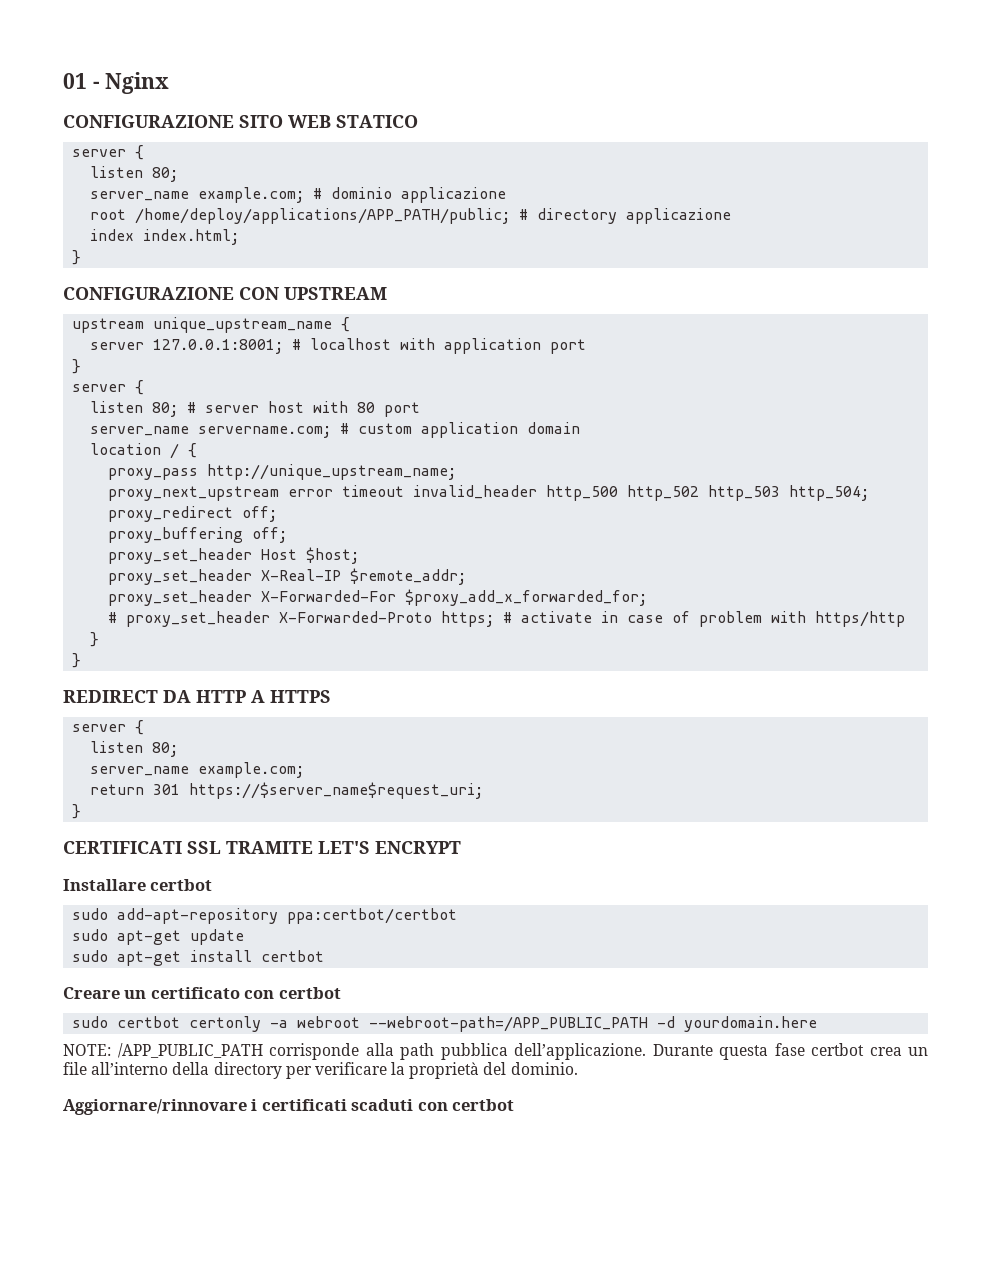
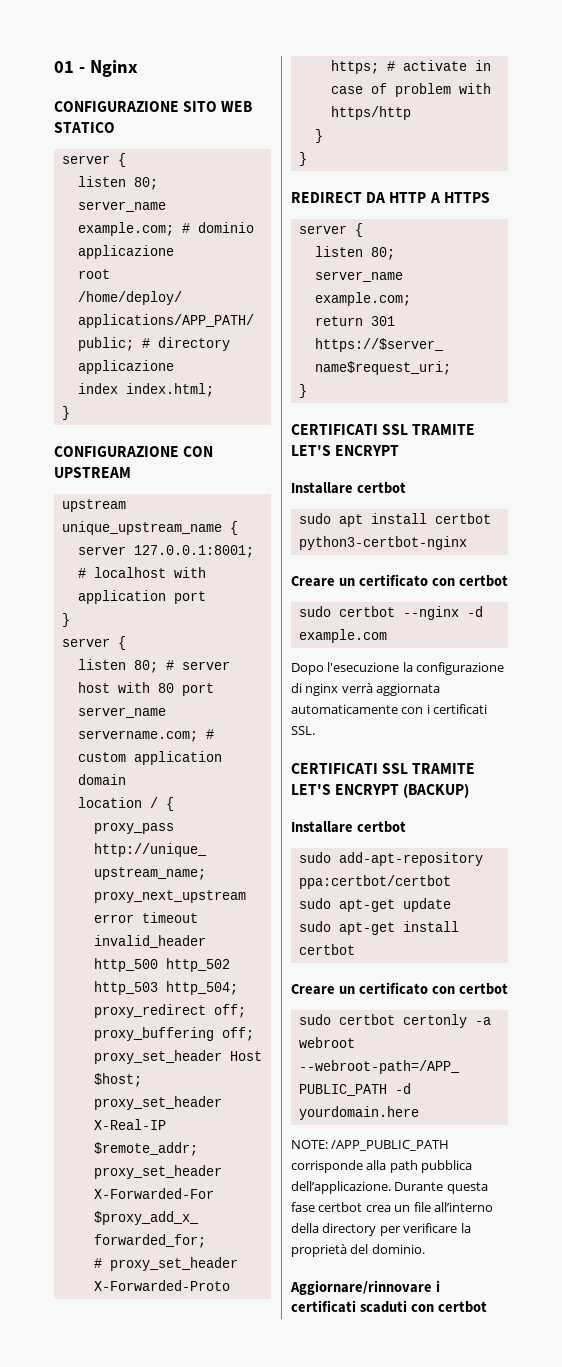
+ sudo apt install certbot python3-certbot-nginx
+ Creare un certificato con certbot
+ sudo certbot --nginx -d example.com
+ Dopo l'esecuzione la configurazione di nginx verrà aggiornata automaticamente con i certificati SSL.
+ CERTIFICATI SSL TRAMITE LET'S ENCRYPT (BACKUP)
+ Installare certbot

